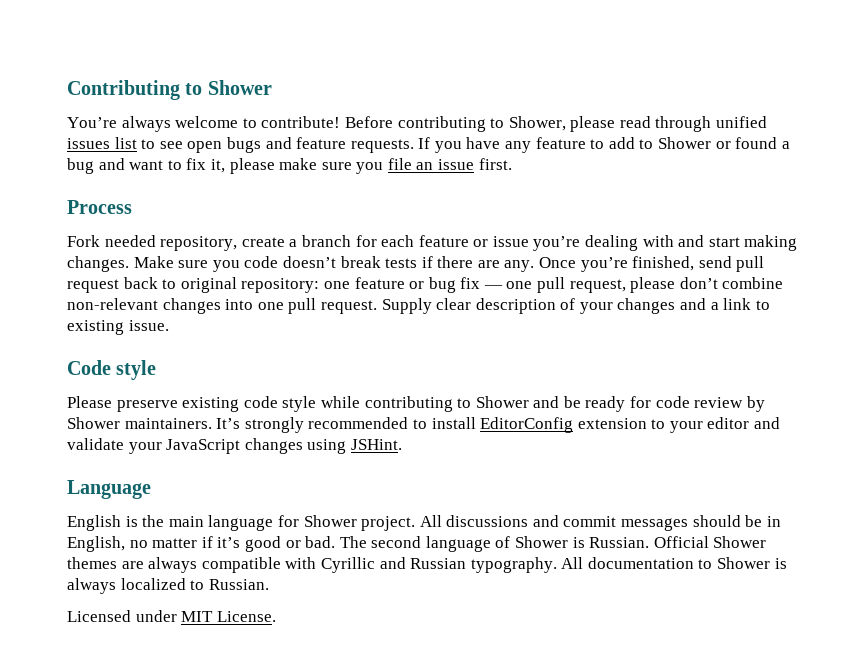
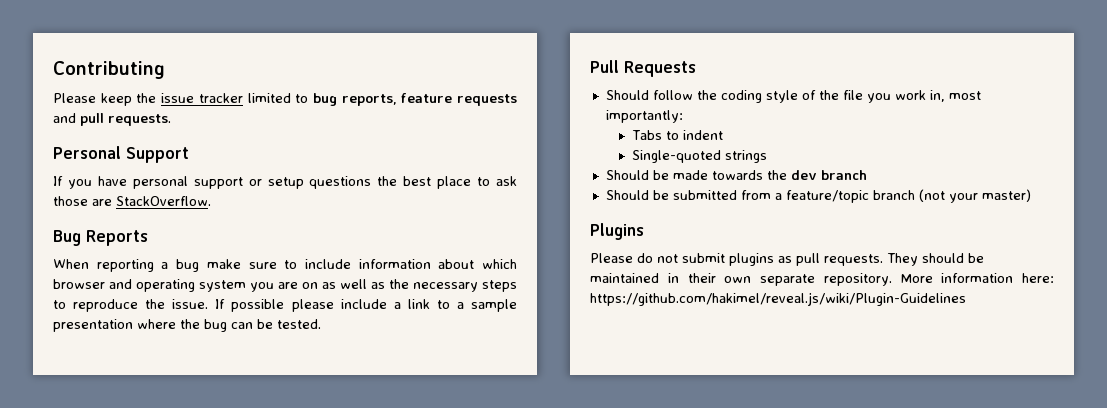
- Contributing to Shower
- You’re always welcome to contribute! Before contributing to Shower, please read through unified issues list to see open bugs and feature requests. If you have any feature to add to Shower or found a bug and want to fix it, please make sure you file an issue first.
- Process
- Fork needed repository, create a branch for each feature or issue you’re dealing with and start making changes. Make sure you code doesn’t break tests if there are any. Once you’re finished, send pull request back to original repository: one feature or bug fix — one pull request, please don’t combine non-relevant changes into one pull request. Supply clear description of your changes and a link to existing issue.
- Code style
- Please preserve existing code style while contributing to Shower and be ready for code review by Shower maintainers. It’s strongly recommended to install EditorConfig extension to your editor and validate your JavaScript changes using JSHint.
- Language
- English is the main language for Shower project. All discussions and commit messages should be in English, no matter if it’s good or bad. The second language of Shower is Russian. Official Shower themes are always compatible with Cyrillic and Russian typography. All documentation to Shower is always localized to Russian.
- Licensed under MIT License.
+ Contributing
+ Please keep the issue tracker limited to bug reports, feature requests and pull requests.
+ Personal Support
+ If you have personal support or setup questions the best place to ask those are StackOverflow.
+ Bug Reports
+ When reporting a bug make sure to include information about which browser and operating system you are on as well as the necessary steps to reproduce the issue. If possible please include a link to a sample presentation where the bug can be tested.
+ Pull Requests
+ Should follow the coding style of the file you work in, most importantly:
+ Tabs to indent
+ Single-quoted strings
+ Should be made towards the dev branch
+ Should be submitted from a feature/topic branch (not your master)
+ Plugins
+ Please do not submit plugins as pull requests. They should be maintained in their own separate repository. More information here: https://github.com/hakimel/reveal.js/wiki/Plugin-Guidelines

